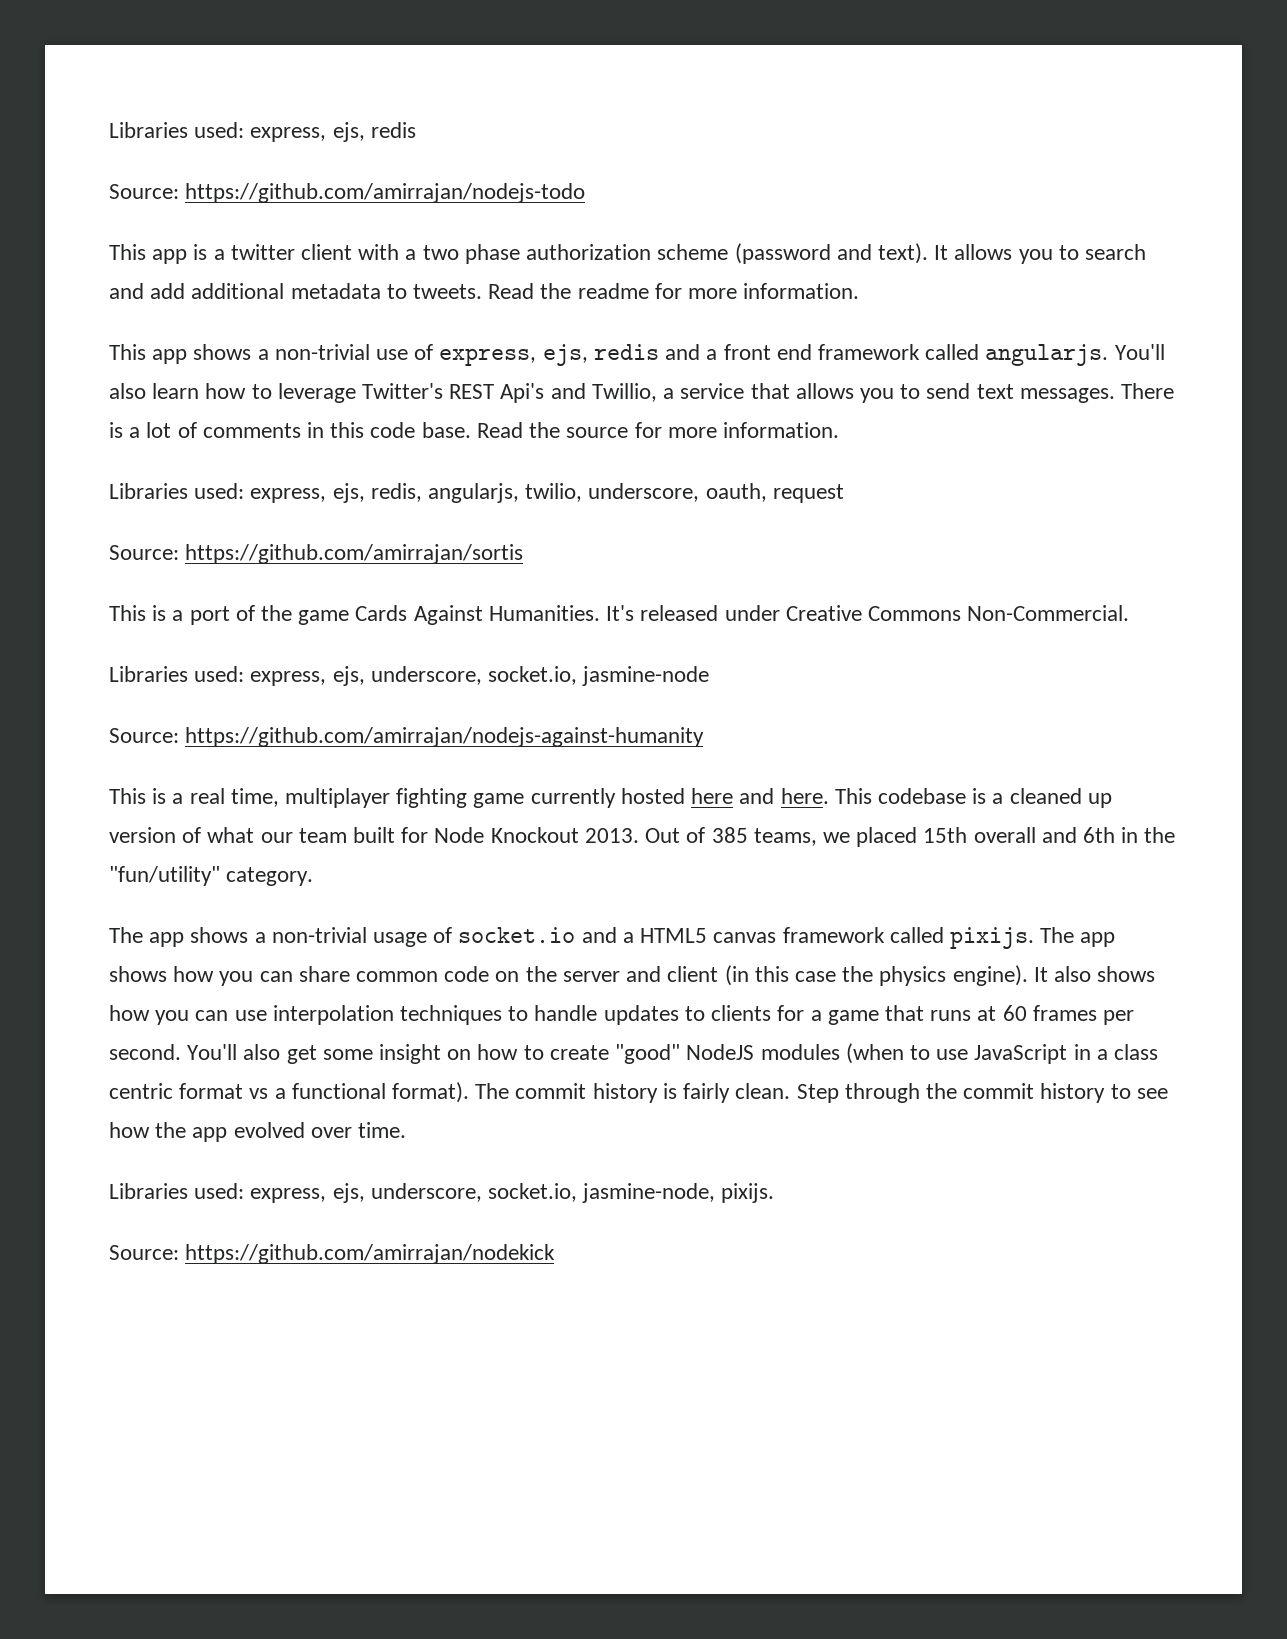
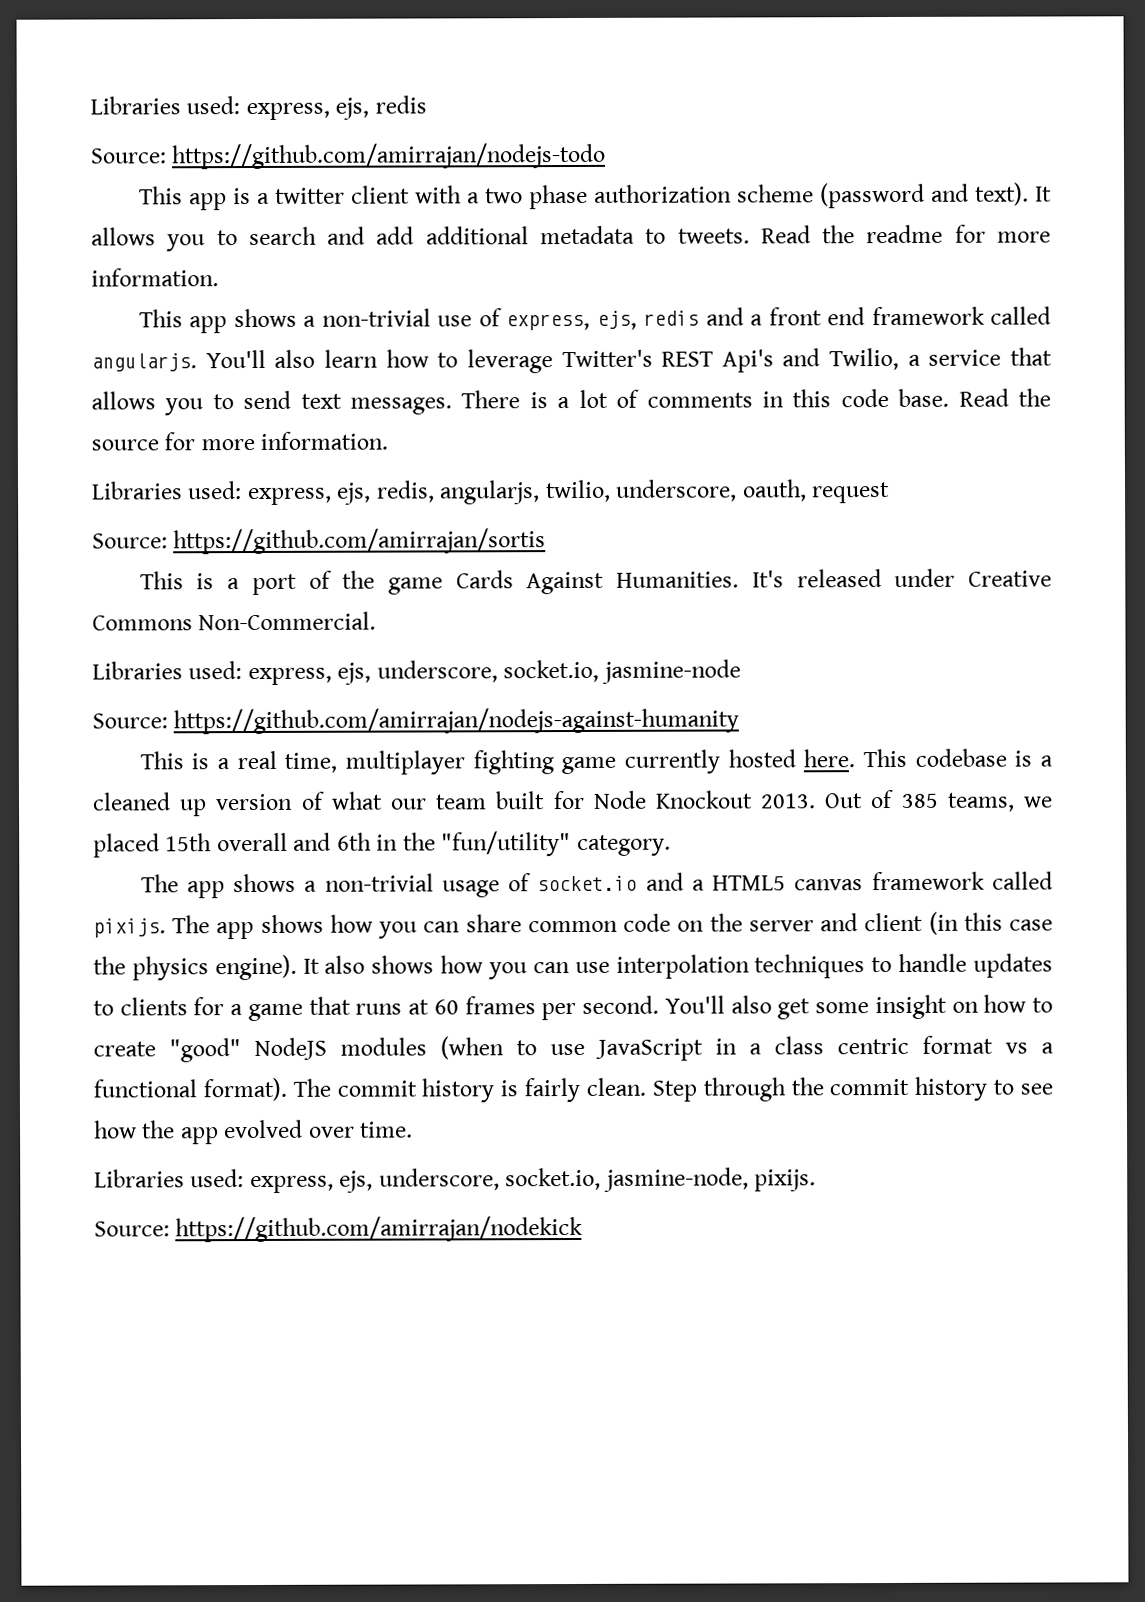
- You'll also learn how to leverage Twitter's REST Api's and Twillio, a service that allows you to send text messages.
+ You'll also learn how to leverage Twitter's REST Api's and Twilio, a service that allows you to send text messages.
- This is a real time, multiplayer fighting game currently hosted here and here.
+ This is a real time, multiplayer fighting game currently hosted here.

